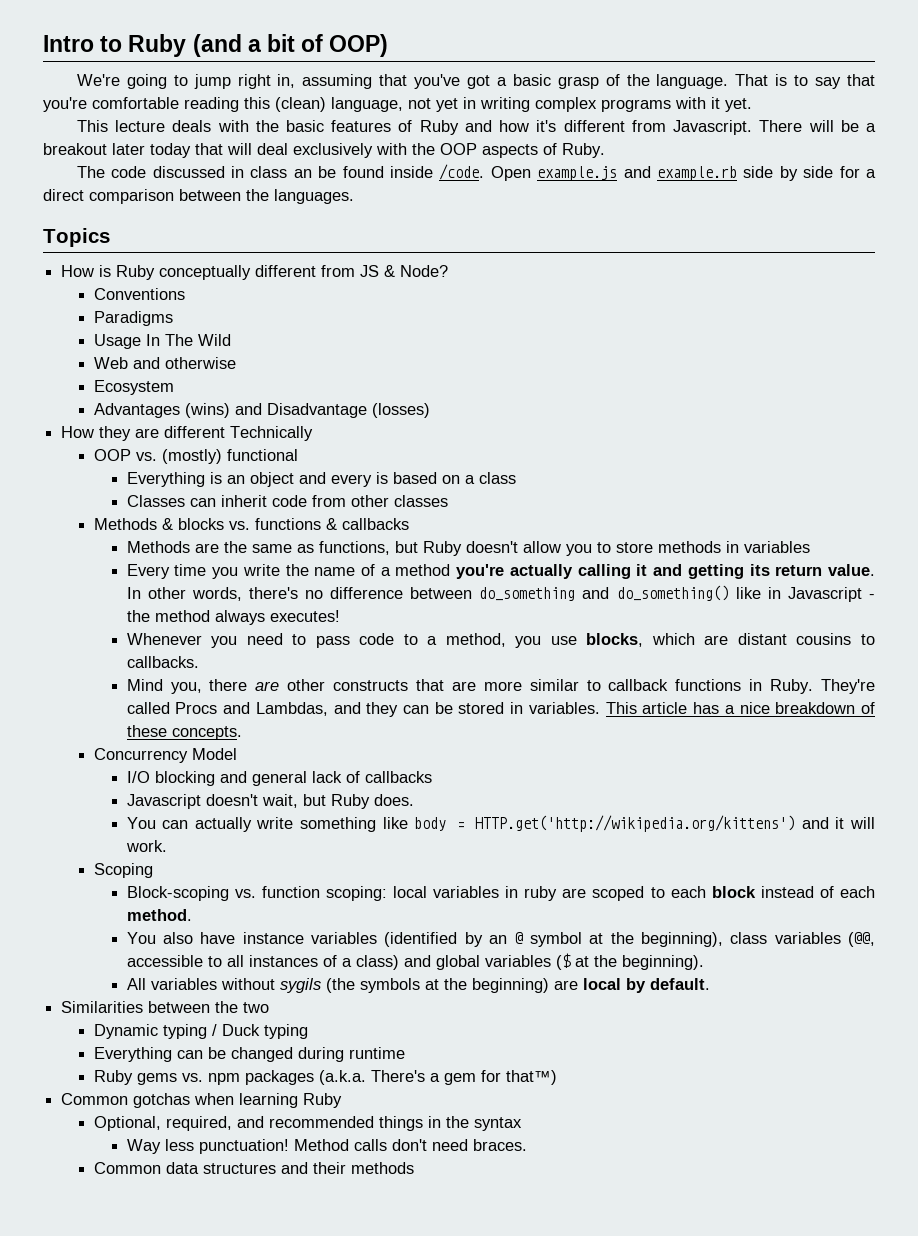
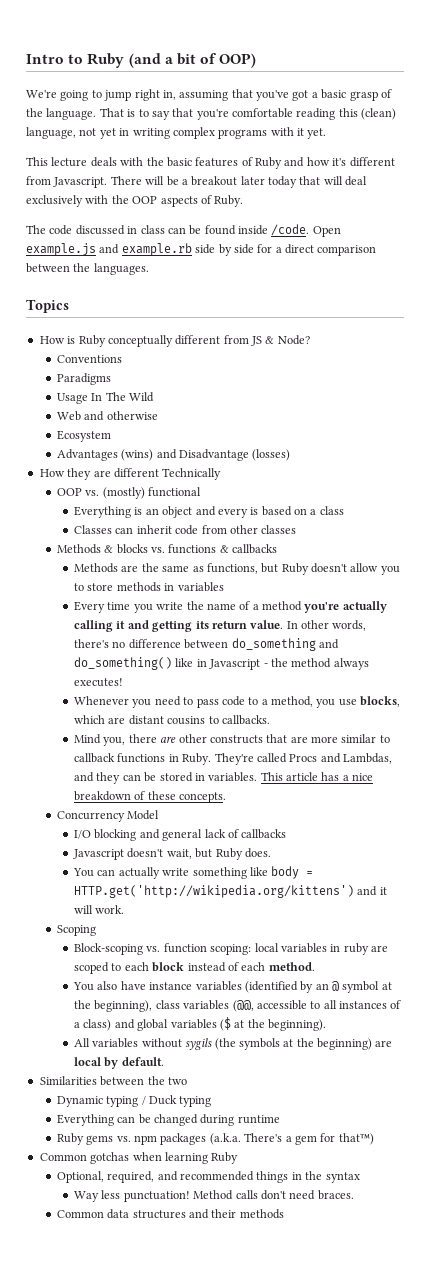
- The code discussed in class an be found inside /code.
+ The code discussed in class can be found inside /code.

